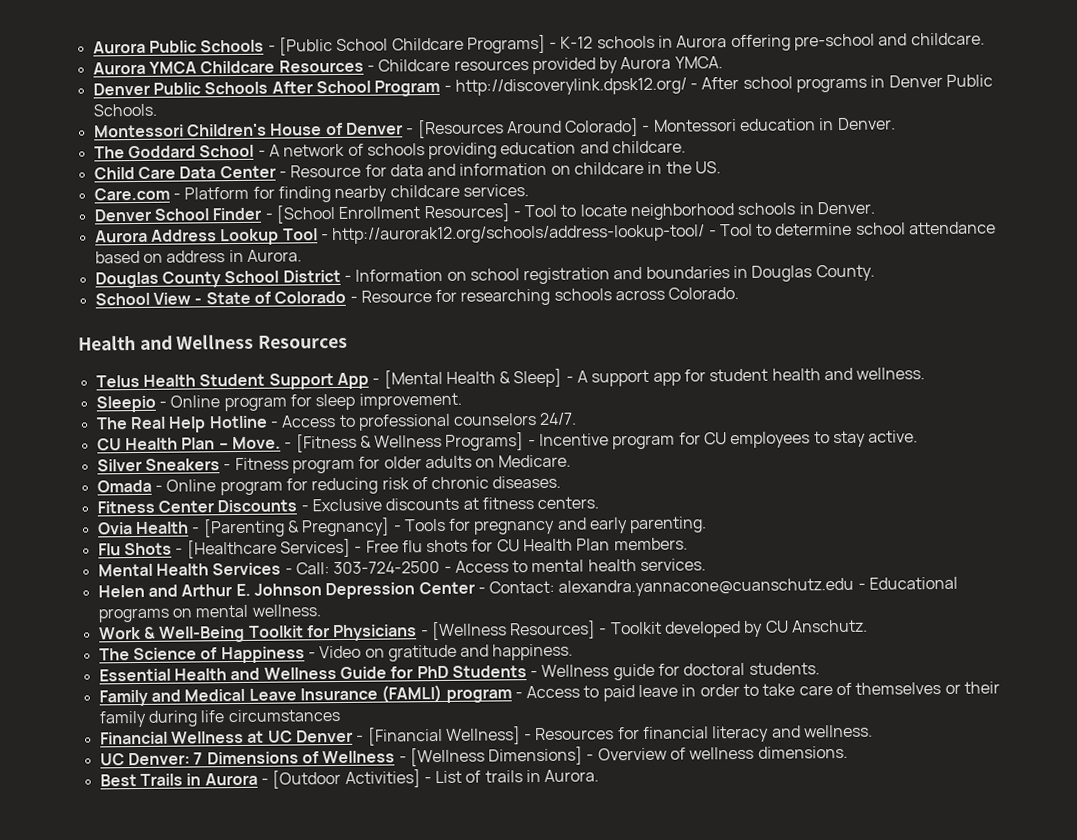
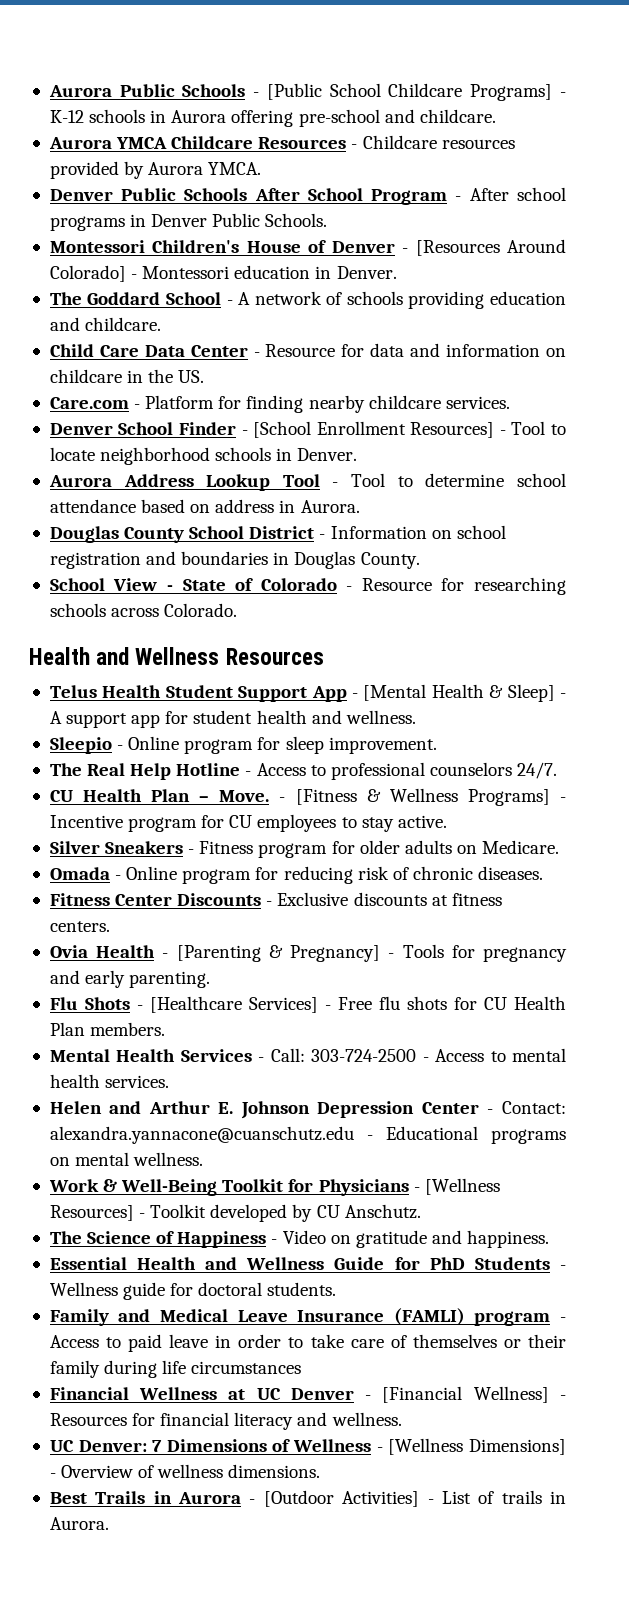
- Denver Public Schools After School Program - http://discoverylink.dpsk12.org/ - After school programs in Denver Public Schools.
+ Denver Public Schools After School Program - After school programs in Denver Public Schools.
- Aurora Address Lookup Tool - http://aurorak12.org/schools/address-lookup-tool/ - Tool to determine school attendance based on address in Aurora.
+ Aurora Address Lookup Tool - Tool to determine school attendance based on address in Aurora.

